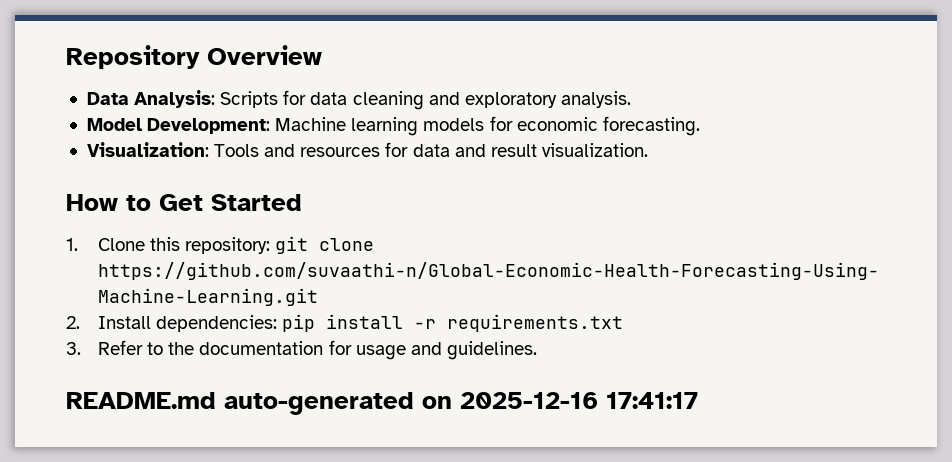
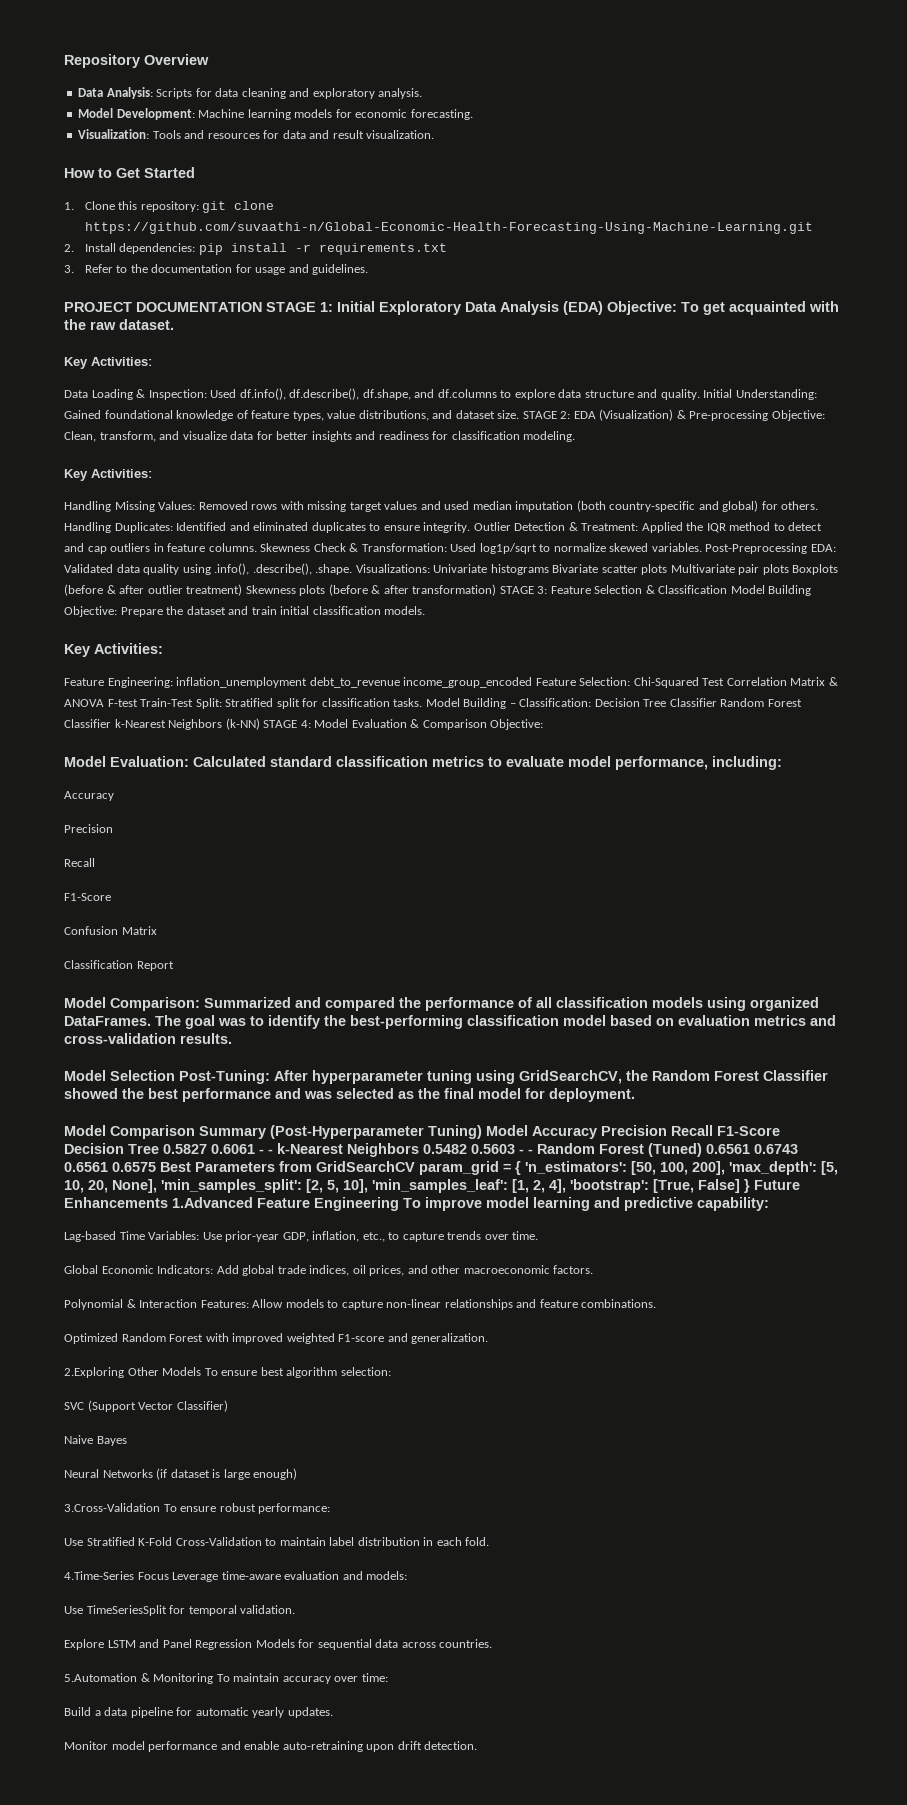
- README.md auto-generated on 2025-12-16 17:41:17
+ PROJECT DOCUMENTATION STAGE 1: Initial Exploratory Data Analysis (EDA) Objective: To get acquainted with the raw dataset.
+ Key Activities:
+ Data Loading & Inspection: Used df.info(), df.describe(), df.shape, and df.columns to explore data structure and quality. Initial Understanding: Gained foundational knowledge of feature types, value distributions, and dataset size. STAGE 2: EDA (Visualization) & Pre-processing Objective: Clean, transform, and visualize data for better insights and readiness for classification modeling.
+ Key Activities:
+ Handling Missing Values: Removed rows with missing target values and used median imputation (both country-specific and global) for others. Handling Duplicates: Identified and eliminated duplicates to ensure integrity. Outlier Detection & Treatment: Applied the IQR method to detect and cap outliers in feature columns. Skewness Check & Transformation: Used log1p/sqrt to normalize skewed variables. Post-Preprocessing EDA: Validated data quality using .info(), .describe(), .shape. Visualizations: Univariate histograms Bivariate scatter plots Multivariate pair plots Boxplots (before & after outlier treatment) Skewness plots (before & after transformation) STAGE 3: Feature Selection & Classification Model Building Objective: Prepare the dataset and train initial classification models.
+ Key Activities:
+ Feature Engineering: inflation_unemployment debt_to_revenue income_group_encoded Feature Selection: Chi-Squared Test Correlation Matrix & ANOVA F-test Train-Test Split: Stratified split for classification tasks. Model Building – Classification: Decision Tree Classifier Random Forest Classifier k-Nearest Neighbors (k-NN) STAGE 4: Model Evaluation & Comparison Objective:
+ Model Evaluation: Calculated standard classification metrics to evaluate model performance, including:
+ Accuracy
+ Precision
+ Recall
+ F1-Score
+ Confusion Matrix
+ Classification Report
+ Model Comparison: Summarized and compared the performance of all classification models using organized DataFrames. The goal was to identify the best-performing classification model based on evaluation metrics and cross-validation results.
+ Model Selection Post-Tuning: After hyperparameter tuning using GridSearchCV, the Random Forest Classifier showed the best performance and was selected as the final model for deployment.
+ Model Comparison Summary (Post-Hyperparameter Tuning) Model Accuracy Precision Recall F1-Score Decision Tree 0.5827 0.6061 - - k-Nearest Neighbors 0.5482 0.5603 - - Random Forest (Tuned) 0.6561 0.6743 0.6561 0.6575 Best Parameters from GridSearchCV param_grid = { 'n_estimators': [50, 100, 200], 'max_depth': [5, 10, 20, None], 'min_samples_split': [2, 5, 10], 'min_samples_leaf': [1, 2, 4], 'bootstrap': [True, False] } Future Enhancements 1.Advanced Feature Engineering To improve model learning and predictive capability:
+ Lag-based Time Variables: Use prior-year GDP, inflation, etc., to capture trends over time.
+ Global Economic Indicators: Add global trade indices, oil prices, and other macroeconomic factors.
+ Polynomial & Interaction Features: Allow models to capture non-linear relationships and feature combinations.
+ Optimized Random Forest with improved weighted F1-score and generalization.
+ 2.Exploring Other Models To ensure best algorithm selection:
+ SVC (Support Vector Classifier)
+ Naive Bayes
+ Neural Networks (if dataset is large enough)
+ 3.Cross-Validation To ensure robust performance:
+ Use Stratified K-Fold Cross-Validation to maintain label distribution in each fold.
+ 4.Time-Series Focus Leverage time-aware evaluation and models:
+ Use TimeSeriesSplit for temporal validation.
+ Explore LSTM and Panel Regression Models for sequential data across countries.
+ 5.Automation & Monitoring To maintain accuracy over time:
+ Build a data pipeline for automatic yearly updates.
+ Monitor model performance and enable auto-retraining upon drift detection.

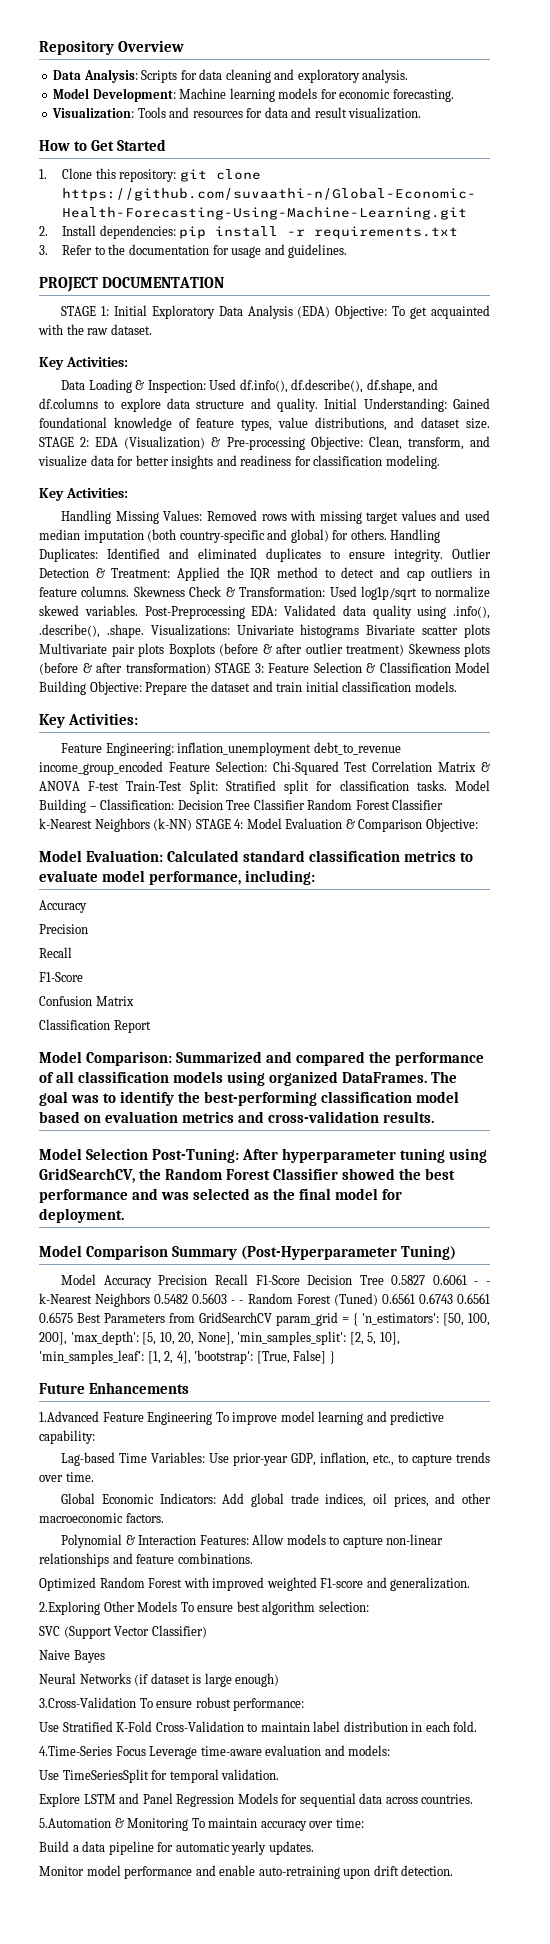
- PROJECT DOCUMENTATION STAGE 1: Initial Exploratory Data Analysis (EDA) Objective: To get acquainted with the raw dataset.
+ PROJECT DOCUMENTATION
+ STAGE 1: Initial Exploratory Data Analysis (EDA) Objective: To get acquainted with the raw dataset.
- Model Comparison Summary (Post-Hyperparameter Tuning) Model Accuracy Precision Recall F1-Score Decision Tree 0.5827 0.6061 - - k-Nearest Neighbors 0.5482 0.5603 - - Random Forest (Tuned) 0.6561 0.6743 0.6561 0.6575 Best Parameters from GridSearchCV param_grid = { 'n_estimators':
+ Model Comparison Summary (Post-Hyperparameter Tuning)
+ Model Accuracy Precision Recall F1-Score Decision Tree 0.5827 0.6061 - - k-Nearest Neighbors 0.5482 0.5603 - - Random Forest (Tuned) 0.6561 0.6743 0.6561 0.6575 Best Parameters from GridSearchCV param_grid = { 'n_estimators':
- [True, False] } Future Enhancements 1.Advanced Feature Engineering To improve model learning and predictive capability:
+ [True, False] }
+ Future Enhancements
+ 1.Advanced Feature Engineering To improve model learning and predictive capability:

